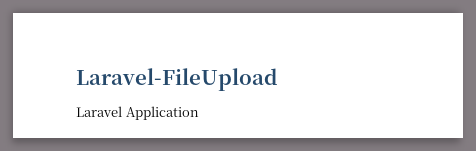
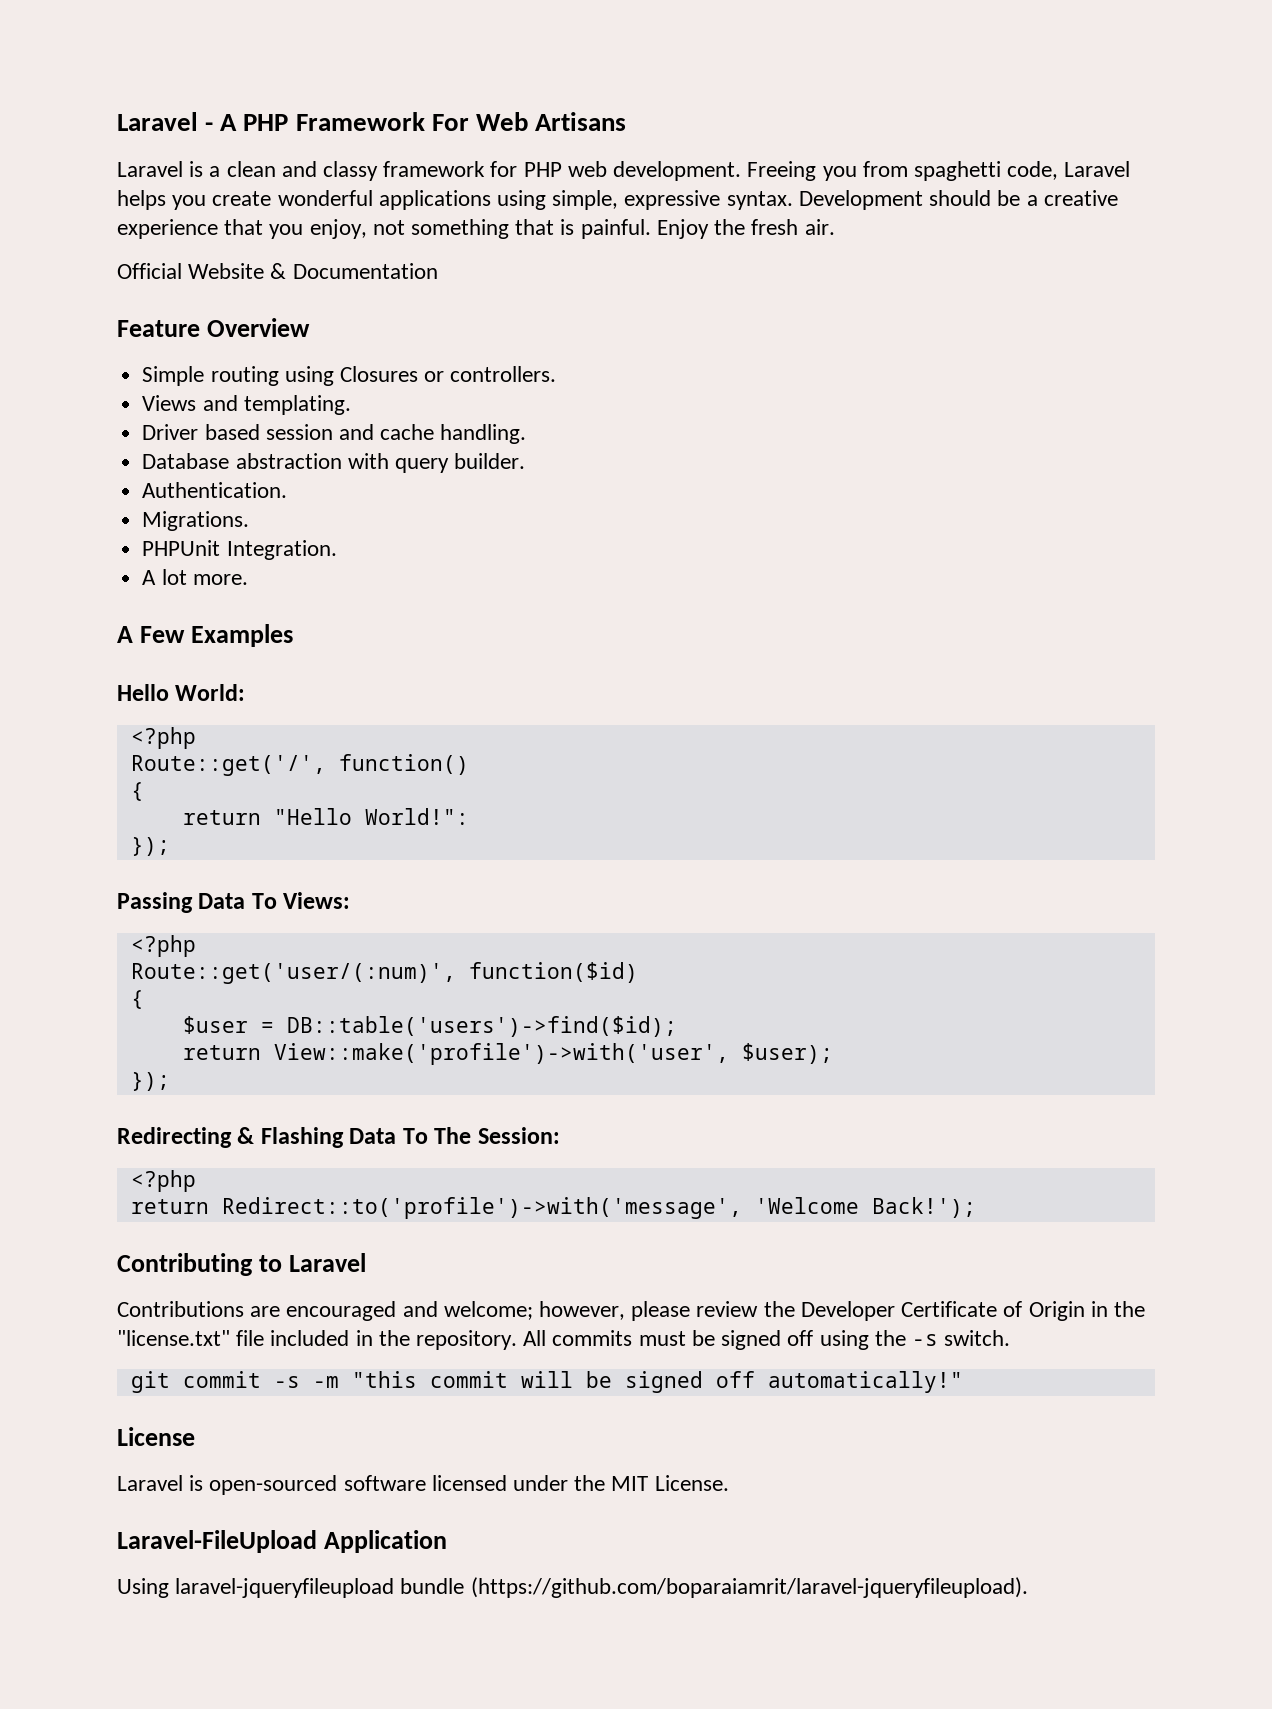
- Laravel-FileUpload
- Laravel Application
+ Laravel - A PHP Framework For Web Artisans
+ Laravel is a clean and classy framework for PHP web development. Freeing you from spaghetti code, Laravel helps you create wonderful applications using simple, expressive syntax. Development should be a creative experience that you enjoy, not something that is painful. Enjoy the fresh air.
+ Official Website & Documentation
+ Feature Overview
+ Simple routing using Closures or controllers.
+ Views and templating.
+ Driver based session and cache handling.
+ Database abstraction with query builder.
+ Authentication.
+ Migrations.
+ PHPUnit Integration.
+ A lot more.
+ A Few Examples
+ Hello World:
+ <?php
+ Route::get('/', function()
+ {
+ return "Hello World!":
+ });
+ Passing Data To Views:
+ <?php
+ Route::get('user/(:num)', function($id)
+ {
+ $user = DB::table('users')->find($id);
+ return View::make('profile')->with('user', $user);
+ });
+ Redirecting & Flashing Data To The Session:
+ <?php
+ return Redirect::to('profile')->with('message', 'Welcome Back!');
+ Contributing to Laravel
+ Contributions are encouraged and welcome; however, please review the Developer Certificate of Origin in the "license.txt" file included in the repository. All commits must be signed off using the -s switch.
+ git commit -s -m "this commit will be signed off automatically!"
+ License
+ Laravel is open-sourced software licensed under the MIT License.
+ Laravel-FileUpload Application
+ Using laravel-jqueryfileupload bundle (https://github.com/boparaiamrit/laravel-jqueryfileupload).

